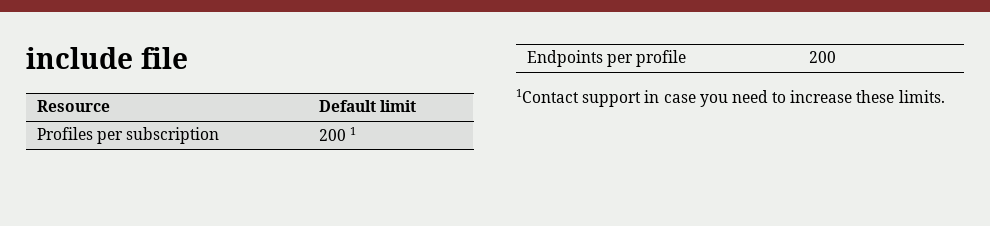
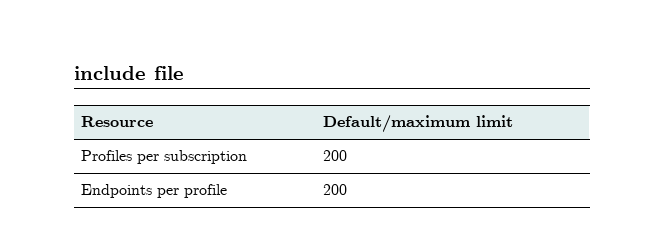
- Resource | Default limit
+ Resource | Default/maximum limit
- Profiles per subscription | 200 1
+ Profiles per subscription | 200
- 1Contact support in case you need to increase these limits.

